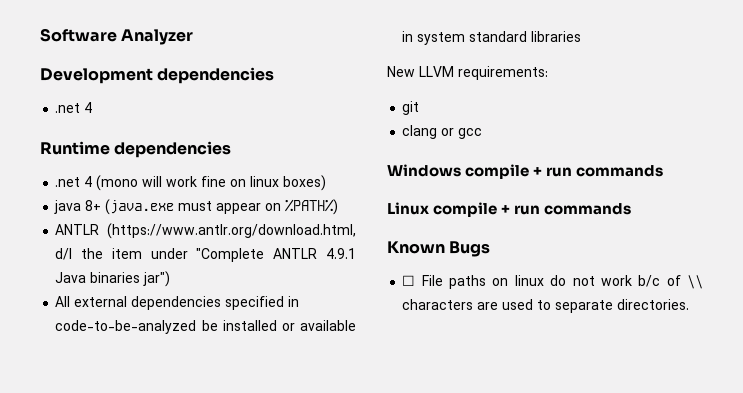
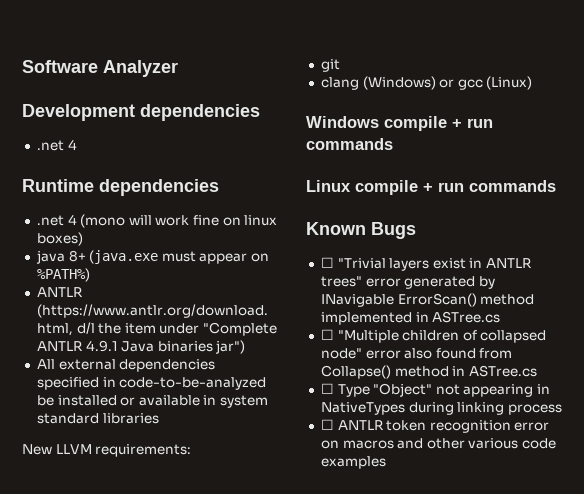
- clang or gcc
+ clang (Windows) or gcc (Linux)
- ☐ File paths on linux do not work b/c of \\ characters are used to separate directories.
+ ☐ "Trivial layers exist in ANTLR trees" error generated by INavigable ErrorScan() method implemented in ASTree.cs
+ ☐ "Multiple children of collapsed node" error also found from Collapse() method in ASTree.cs
+ ☐ Type "Object" not appearing in NativeTypes during linking process
+ ☐ ANTLR token recognition error on macros and other various code examples

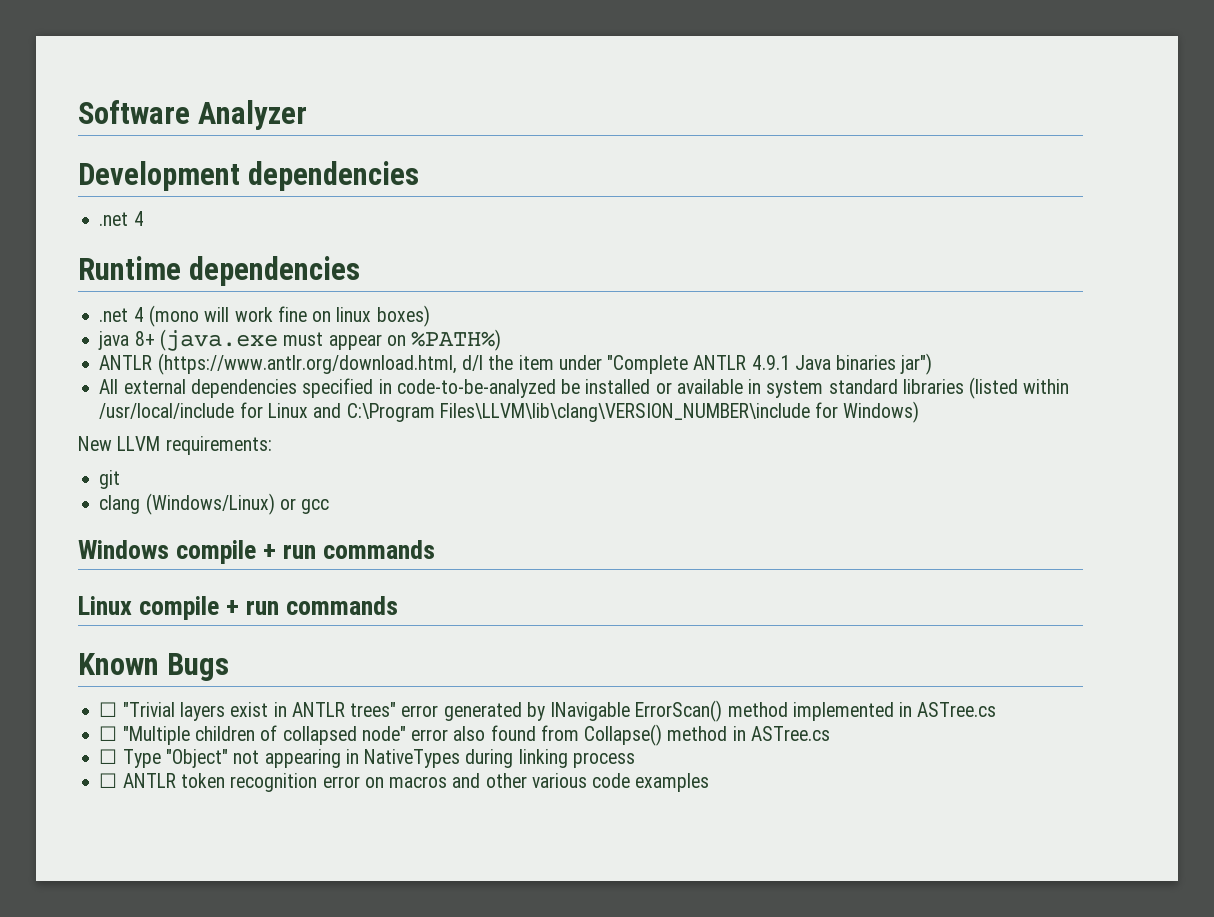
- All external dependencies specified in code-to-be-analyzed be installed or available in system standard libraries
+ All external dependencies specified in code-to-be-analyzed be installed or available in system standard libraries (listed within /usr/local/include for Linux and C:\Program Files\LLVM\lib\clang\VERSION_NUMBER\include for Windows)
- clang (Windows) or gcc (Linux)
+ clang (Windows/Linux) or gcc

